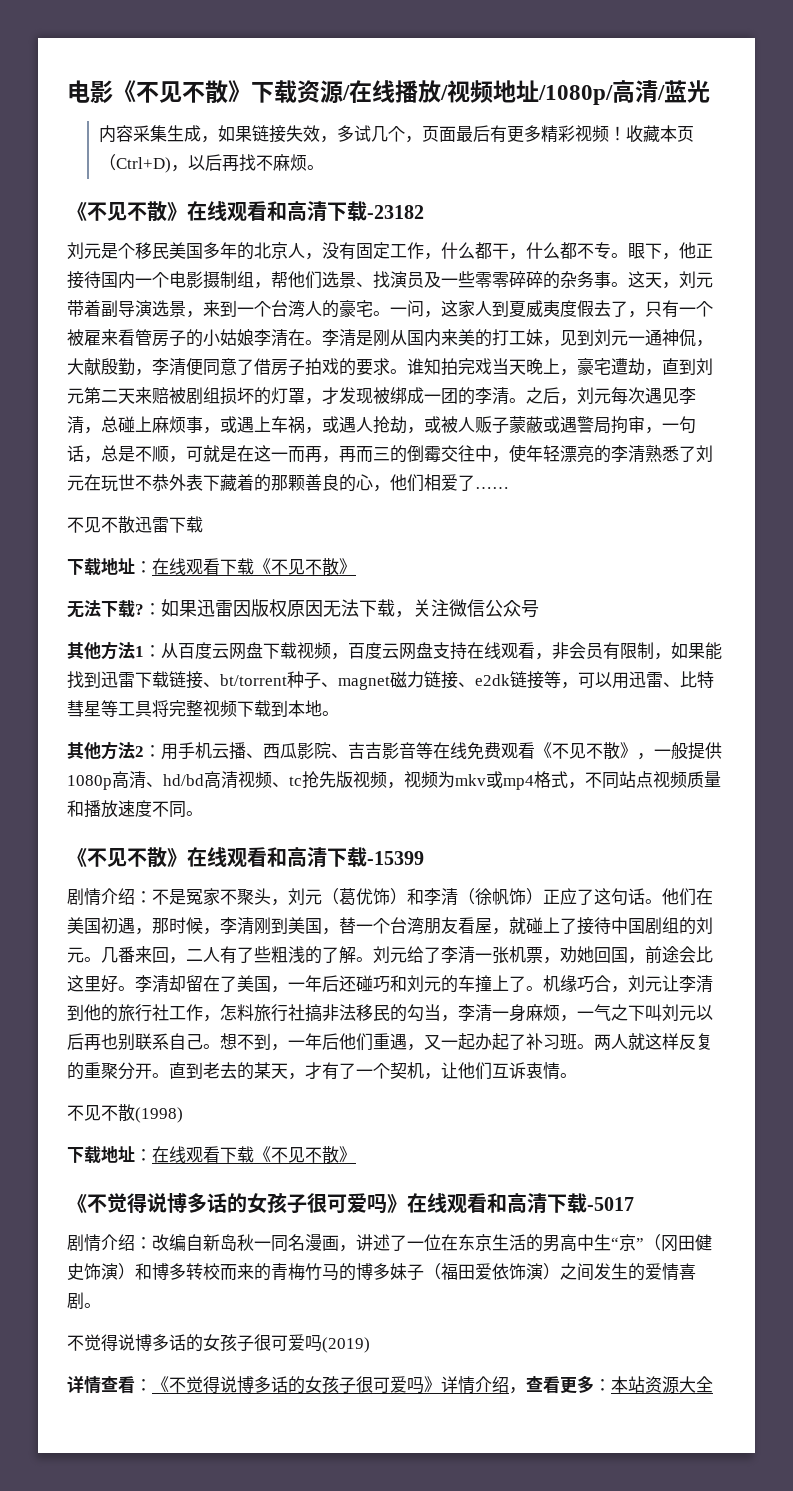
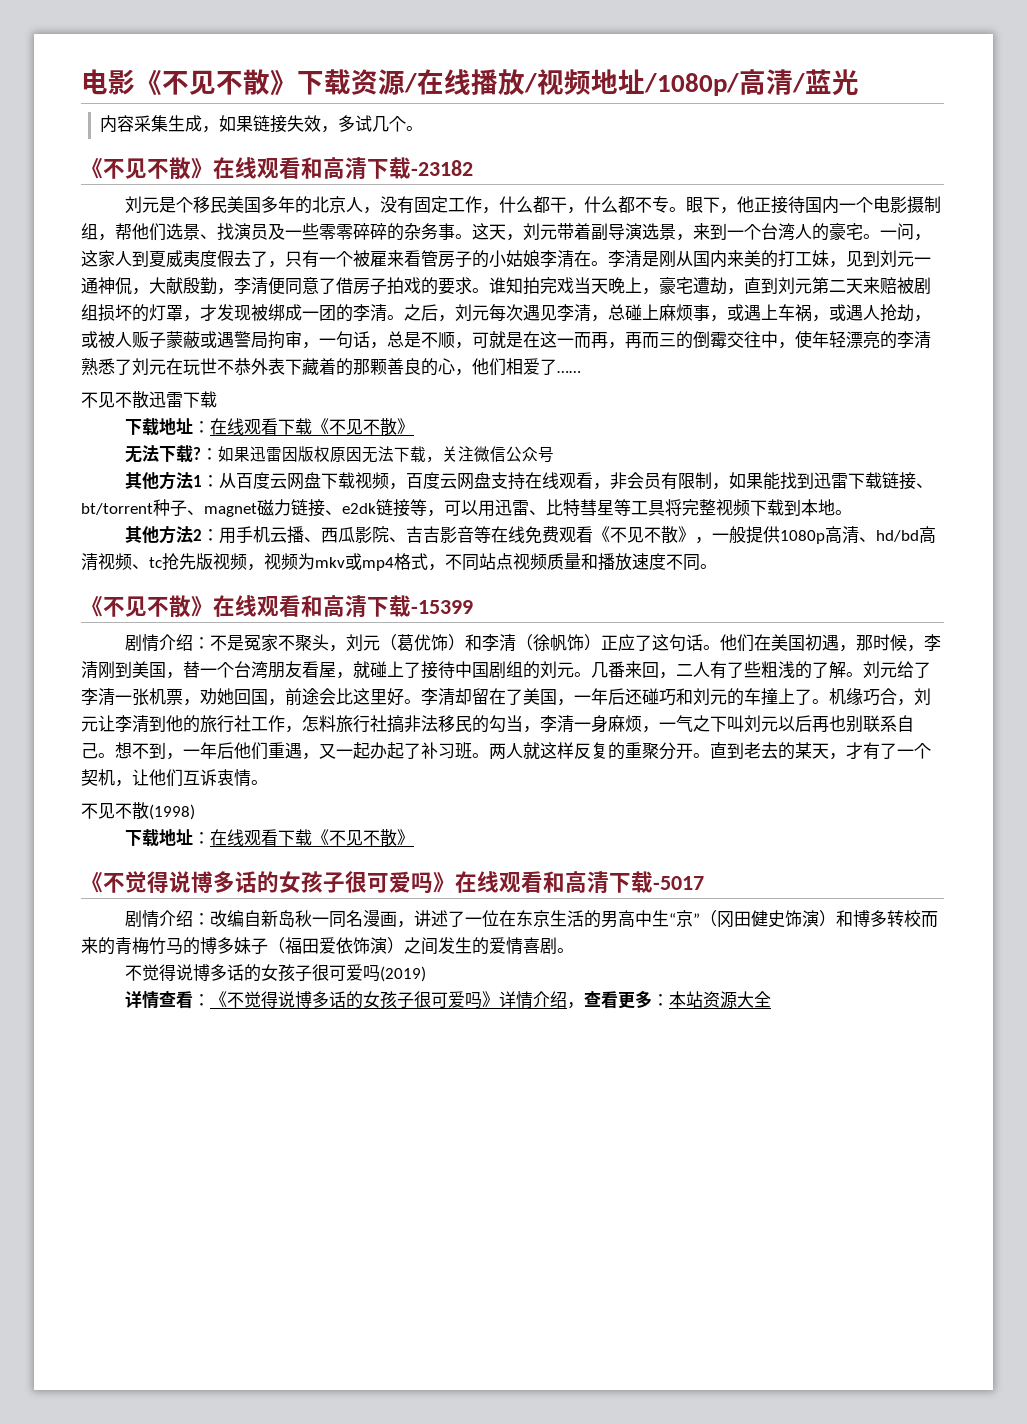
- 内容采集生成，如果链接失效，多试几个，页面最后有更多精彩视频！收藏本页（Ctrl+D)，以后再找不麻烦。
+ 内容采集生成，如果链接失效，多试几个。

